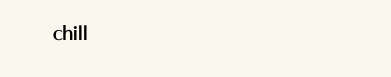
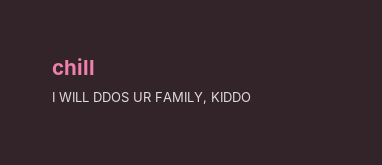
+ I WILL DDOS UR FAMILY, KIDDO

